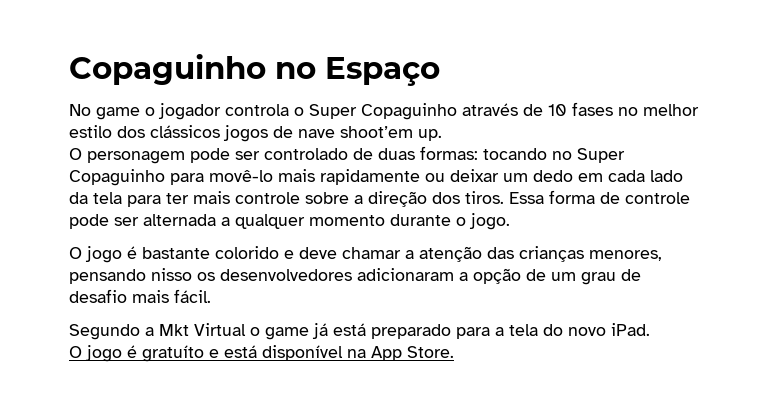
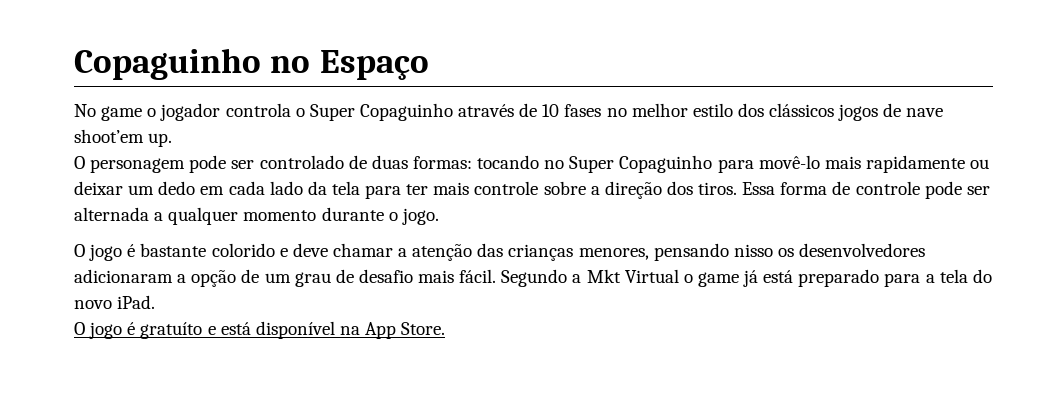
- O jogo é bastante colorido e deve chamar a atenção das crianças menores, pensando nisso os desenvolvedores adicionaram a opção de um grau de desafio mais fácil.
- Segundo a Mkt Virtual o game já está preparado para a tela do novo iPad.
+ O jogo é bastante colorido e deve chamar a atenção das crianças menores, pensando nisso os desenvolvedores adicionaram a opção de um grau de desafio mais fácil. Segundo a Mkt Virtual o game já está preparado para a tela do novo iPad.

